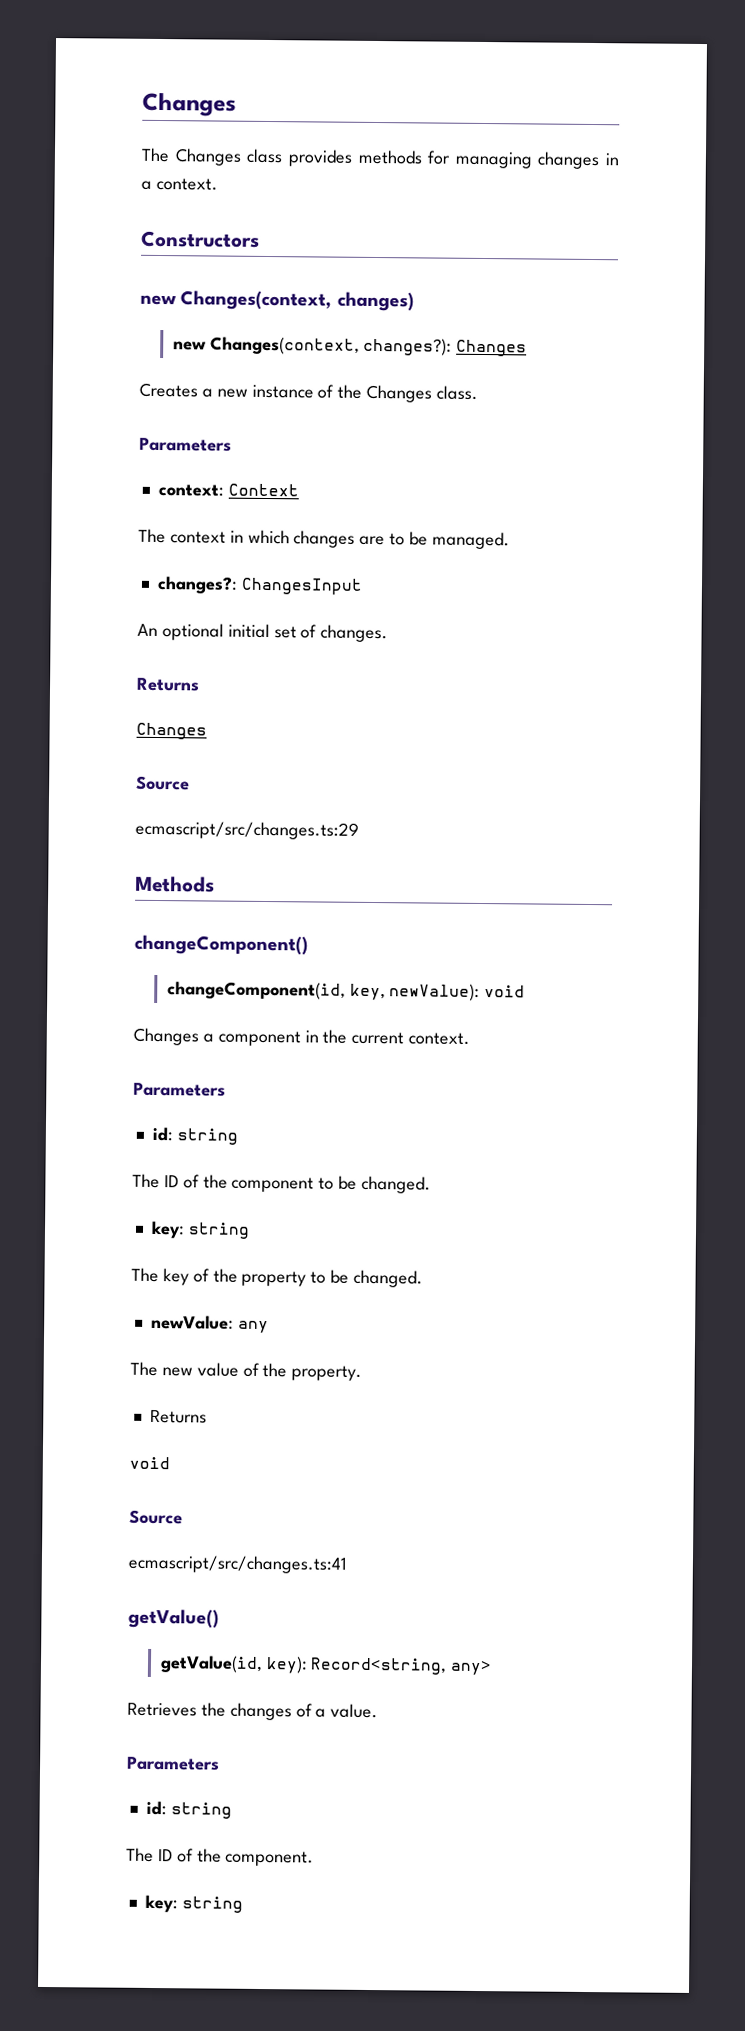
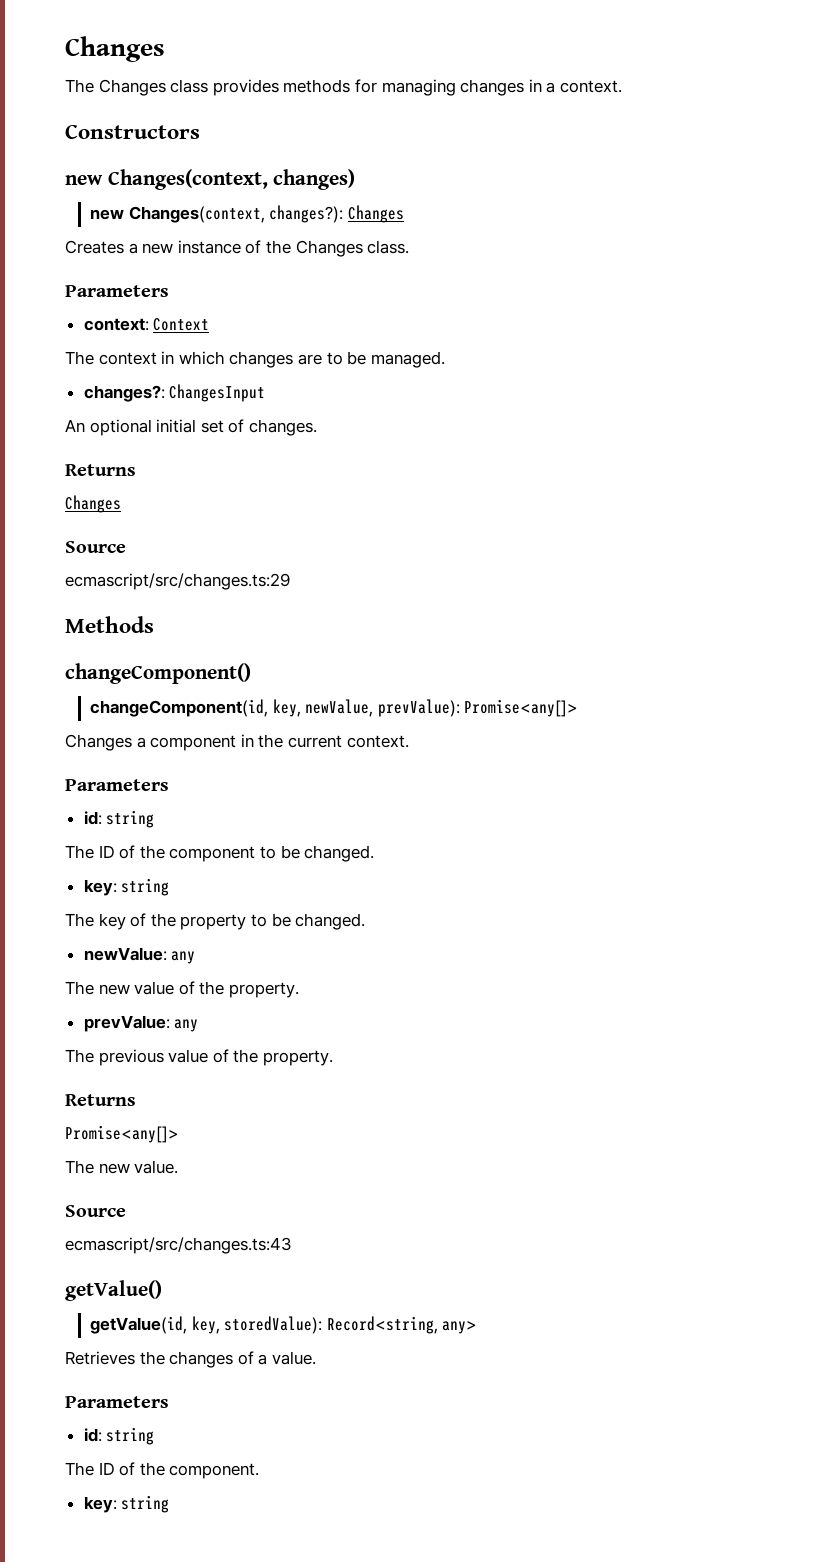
- changeComponent(id, key, newValue): void
+ changeComponent(id, key, newValue, prevValue): Promise<any[]>
  The new value of the property.
+ prevValue: any
+ The previous value of the property.
  Returns
- void
+ Promise<any[]>
+ The new value.
  Source
- ecmascript/src/changes.ts:41
+ ecmascript/src/changes.ts:43
- getValue(id, key): Record<string, any>
+ getValue(id, key, storedValue): Record<string, any>

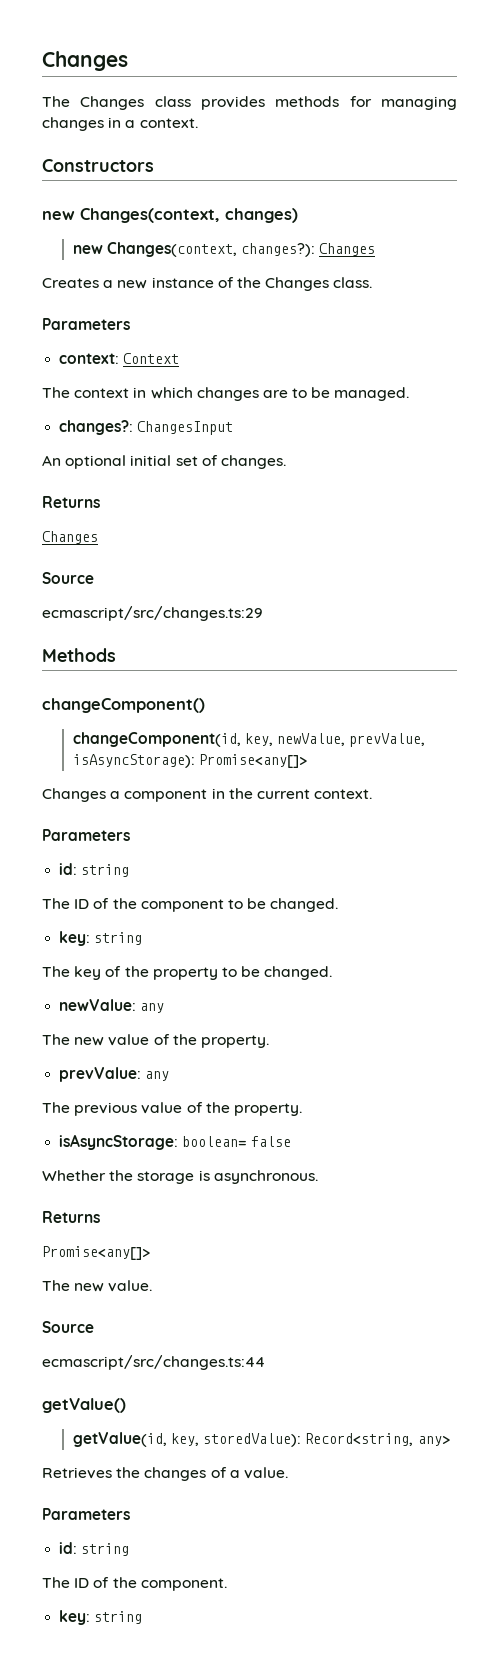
- changeComponent(id, key, newValue, prevValue): Promise<any[]>
+ changeComponent(id, key, newValue, prevValue, isAsyncStorage): Promise<any[]>
+ isAsyncStorage: boolean= false
+ Whether the storage is asynchronous.
- ecmascript/src/changes.ts:43
+ ecmascript/src/changes.ts:44

